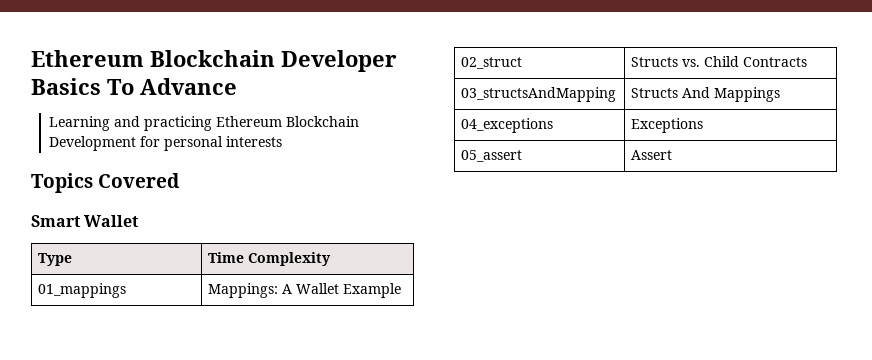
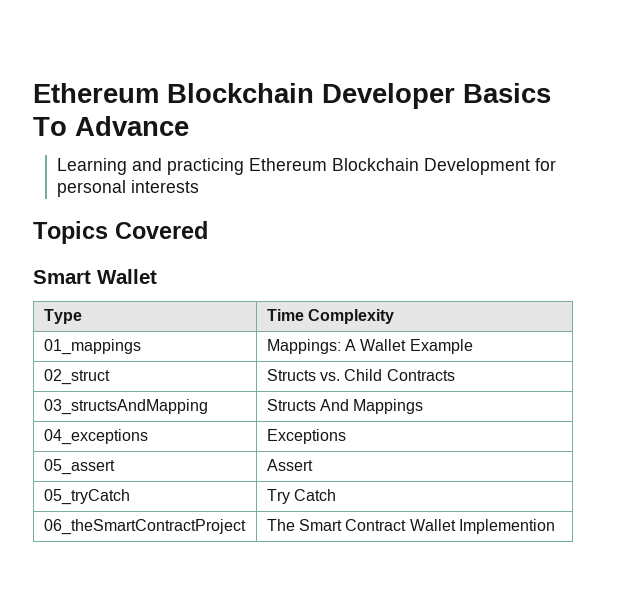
+ 05_tryCatch | Try Catch
+ 06_theSmartContractProject | The Smart Contract Wallet Implemention

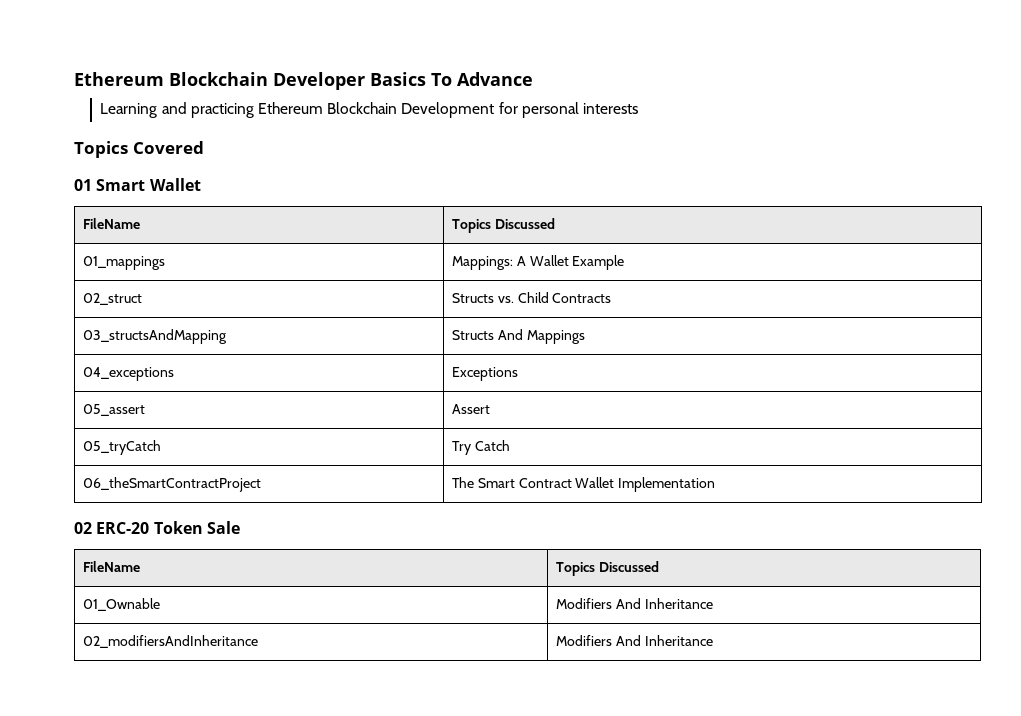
- Smart Wallet
- Type | Time Complexity
+ 01 Smart Wallet
+ FileName | Topics Discussed
- 06_theSmartContractProject | The Smart Contract Wallet Implemention
+ 06_theSmartContractProject | The Smart Contract Wallet Implementation
+ 02 ERC-20 Token Sale
+ FileName | Topics Discussed
+ 01_Ownable | Modifiers And Inheritance
+ 02_modifiersAndInheritance | Modifiers And Inheritance

